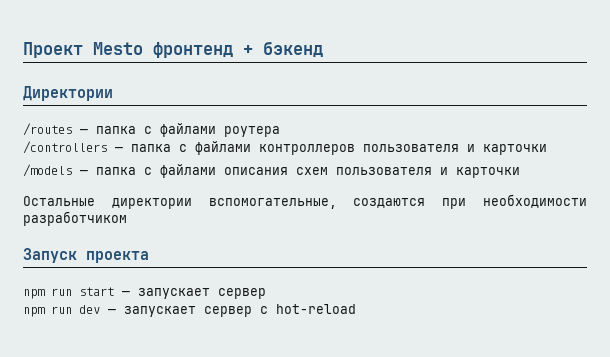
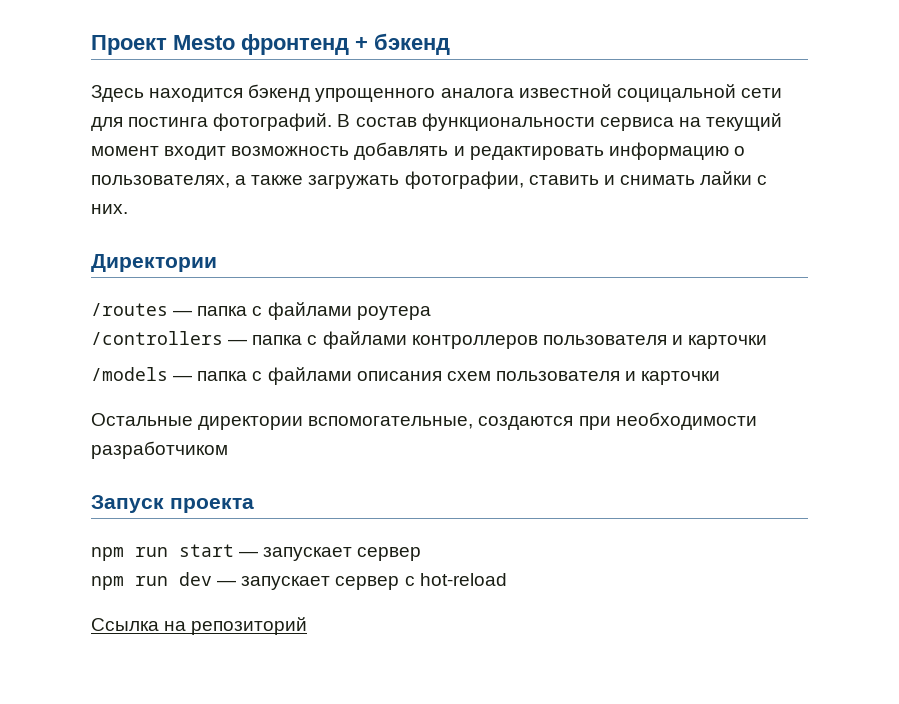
+ Здесь находится бэкенд упрощенного аналога известной социцальной сети для постинга фотографий. В состав функциональности сервиса на текущий момент входит возможность добавлять и редактировать информацию о пользователях, а также загружать фотографии, ставить и снимать лайки с них.
+ Ссылка на репозиторий

